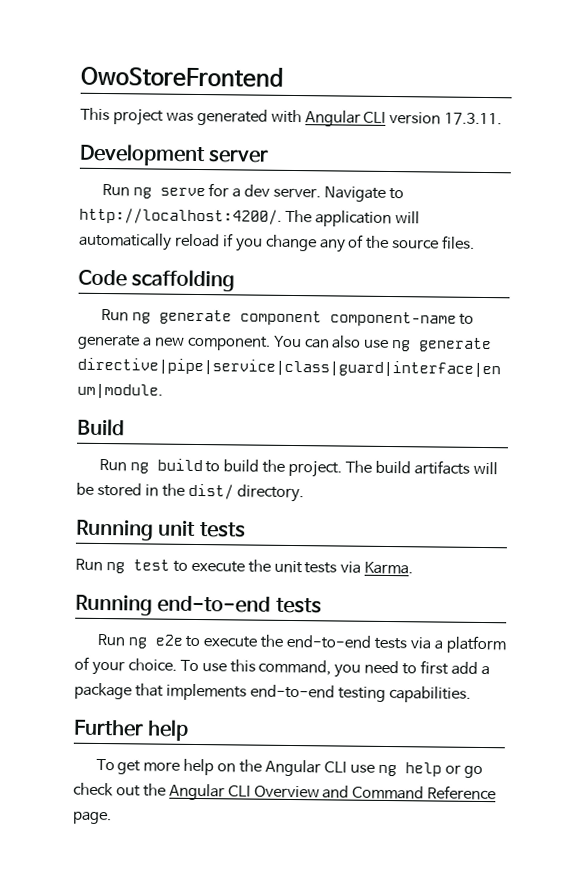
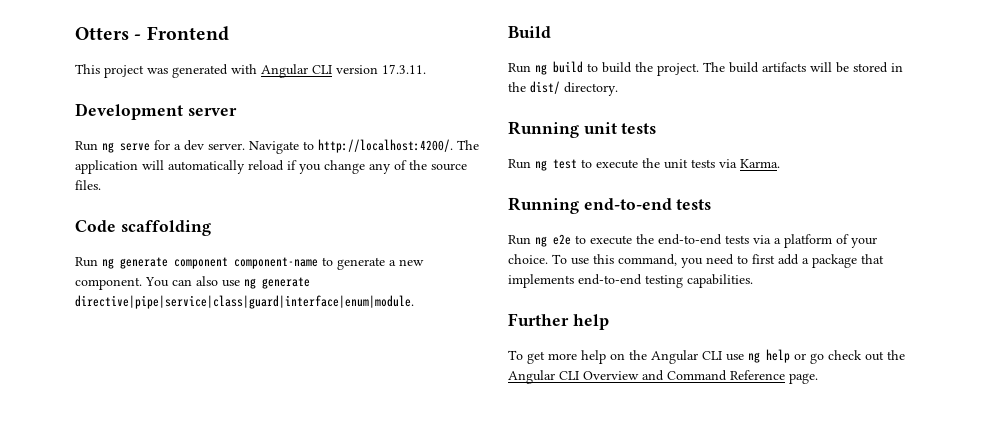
- OwoStoreFrontend
+ Otters - Frontend

